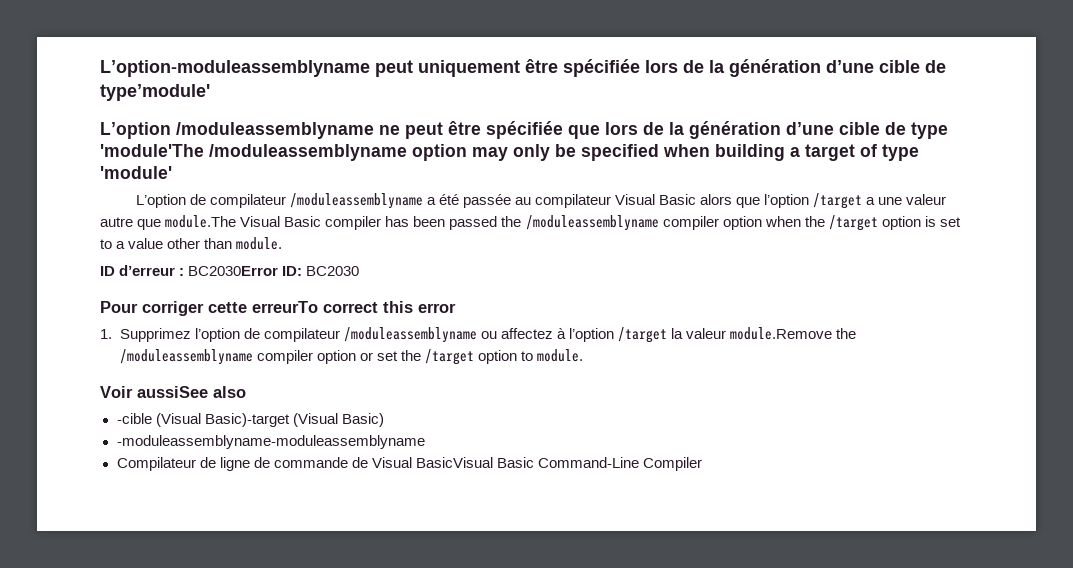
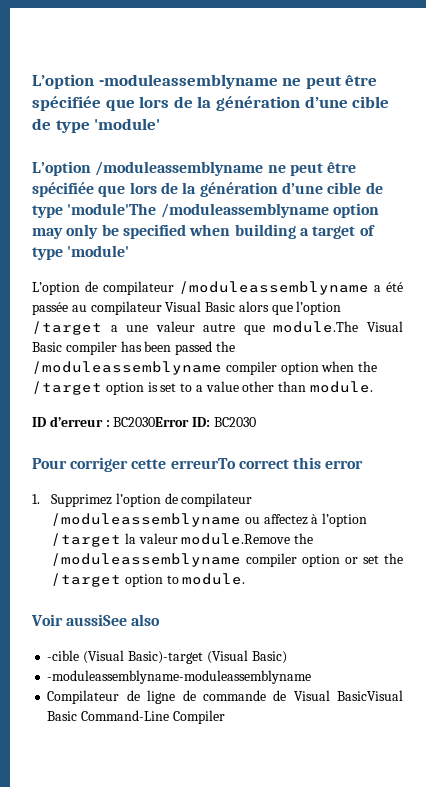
- L’option-moduleassemblyname peut uniquement être spécifiée lors de la génération d’une cible de type’module'
+ L’option -moduleassemblyname ne peut être spécifiée que lors de la génération d’une cible de type 'module'

